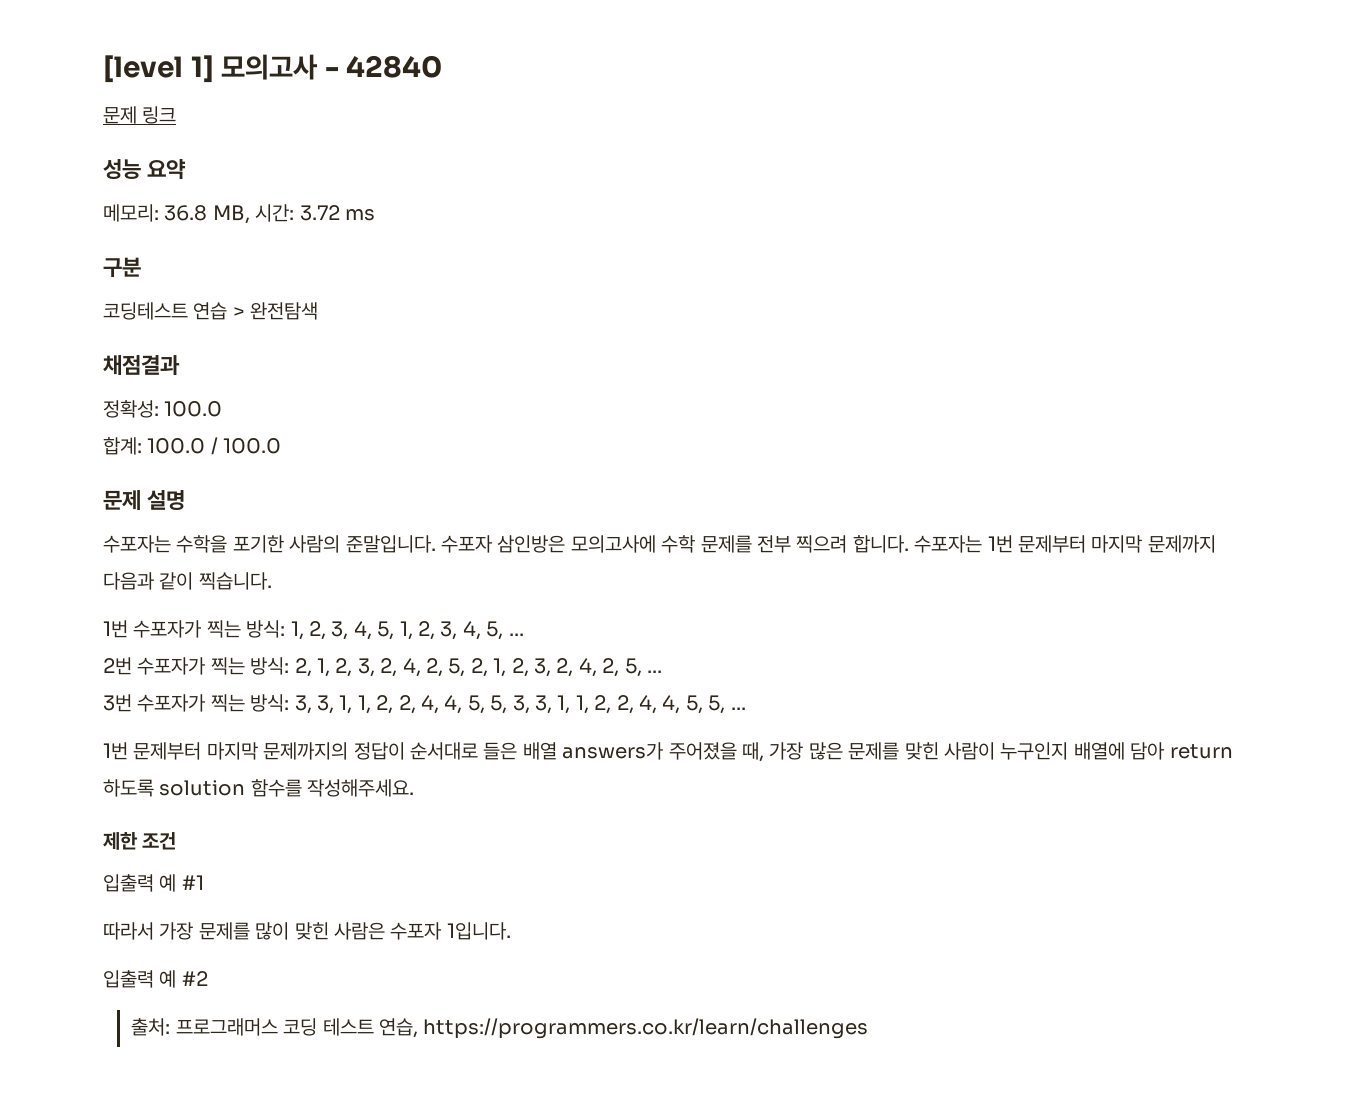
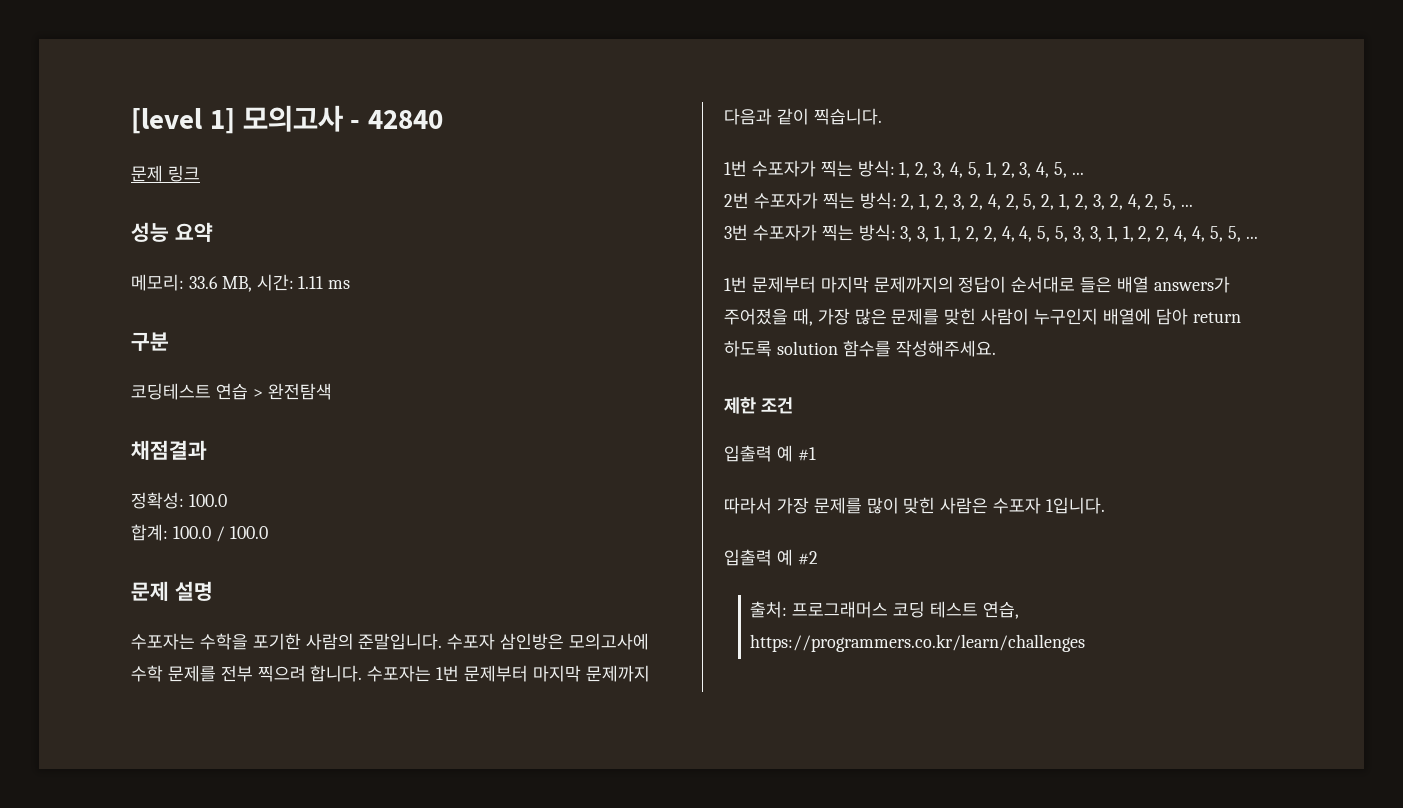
- 메모리: 36.8 MB, 시간: 3.72 ms
+ 메모리: 33.6 MB, 시간: 1.11 ms

